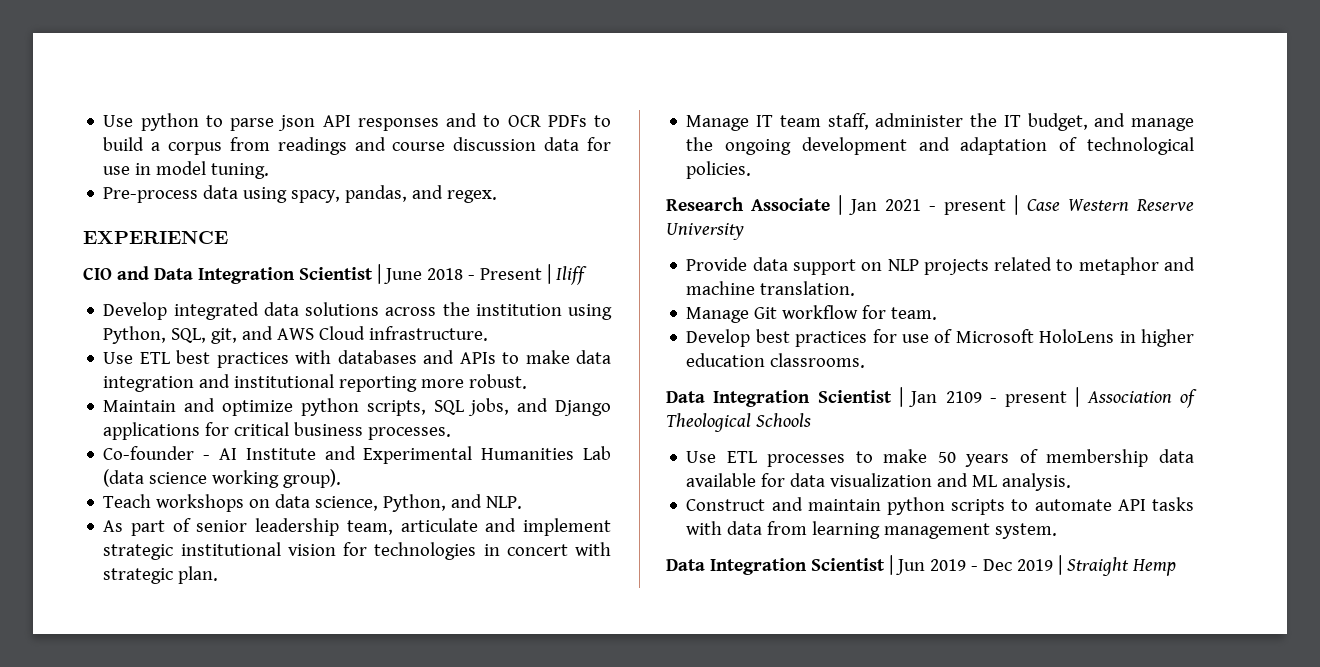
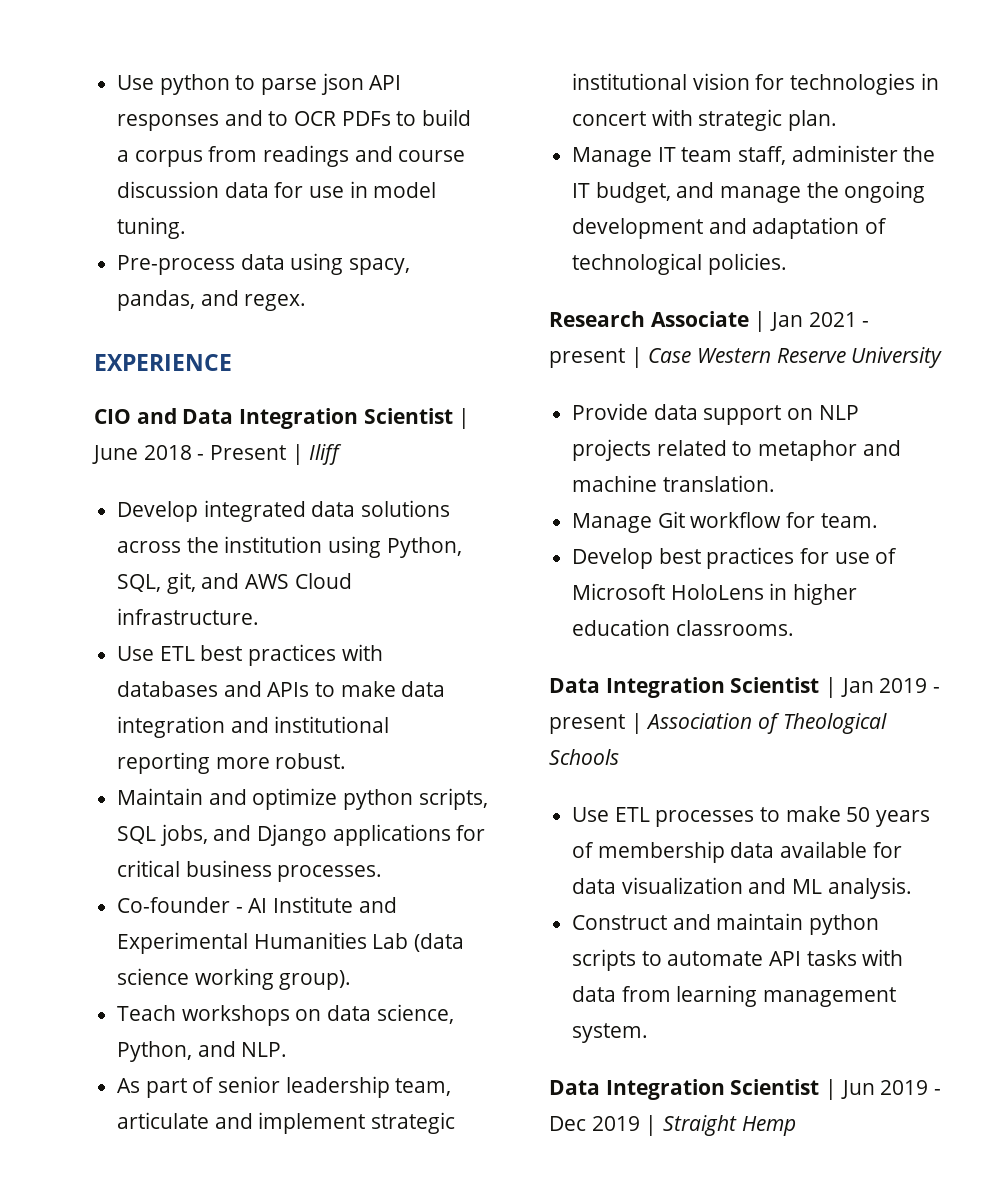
- Data Integration Scientist | Jan 2109 - present | Association of Theological Schools
+ Data Integration Scientist | Jan 2019 - present | Association of Theological Schools

